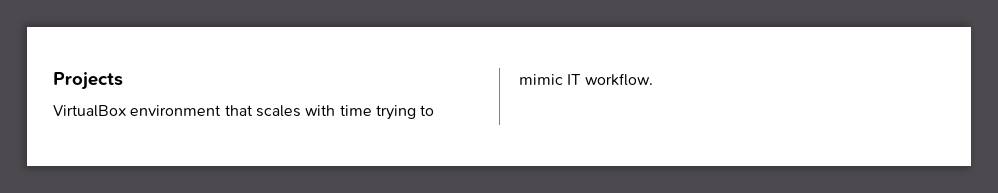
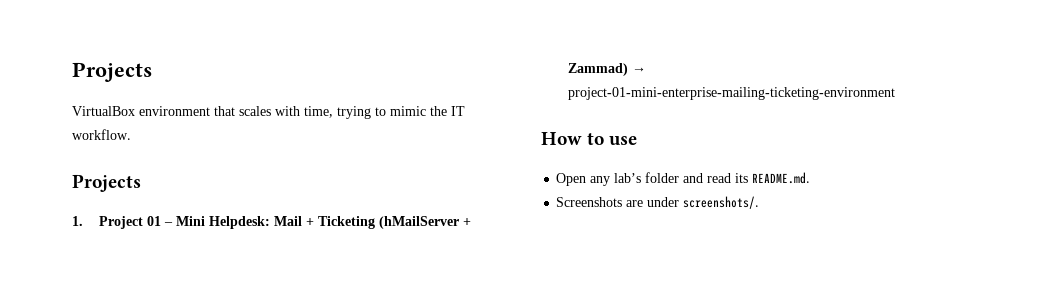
- VirtualBox environment that scales with time trying to mimic IT workflow.
+ VirtualBox environment that scales with time, trying to mimic the IT workflow.
+ Projects
+ 1. Project 01 – Mini Helpdesk: Mail + Ticketing (hMailServer + Zammad) → project-01-mini-enterprise-mailing-ticketing-environment
+ How to use
+ Open any lab’s folder and read its README.md.
+ Screenshots are under screenshots/.

